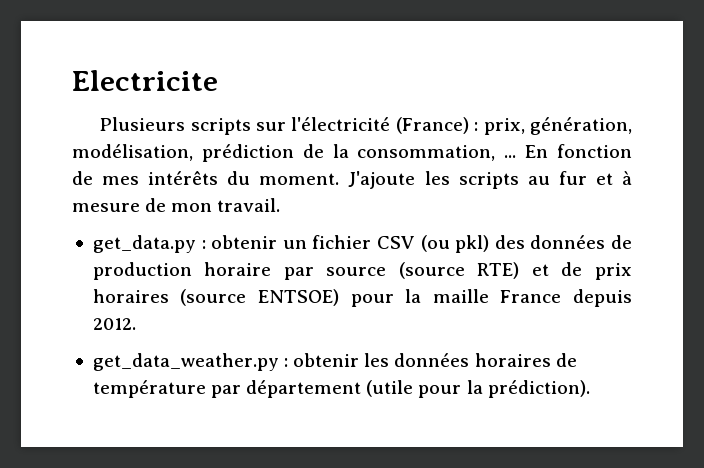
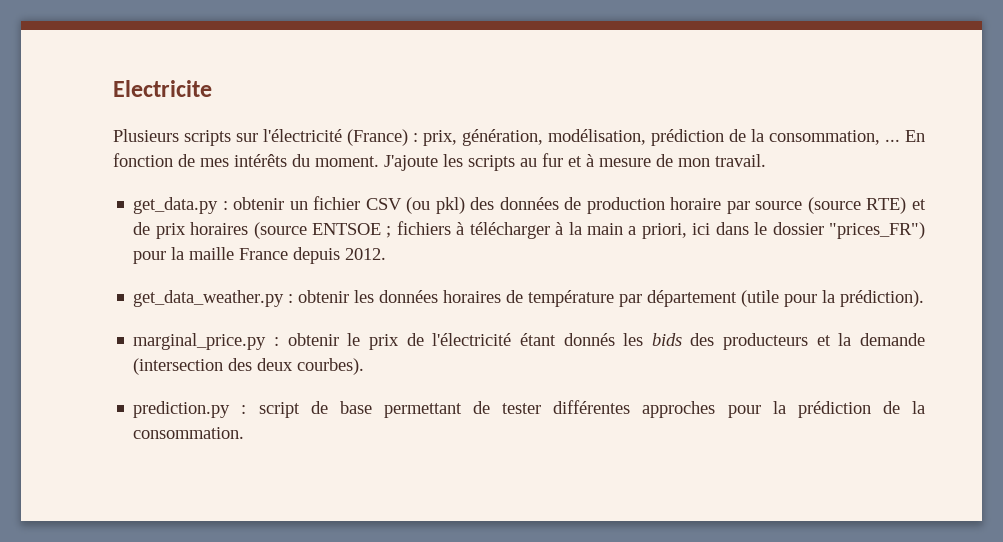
- get_data.py : obtenir un fichier CSV (ou pkl) des données de production horaire par source (source RTE) et de prix horaires (source ENTSOE) pour la maille France depuis 2012.
+ get_data.py : obtenir un fichier CSV (ou pkl) des données de production horaire par source (source RTE) et de prix horaires (source ENTSOE ; fichiers à télécharger à la main a priori, ici dans le dossier "prices_FR") pour la maille France depuis 2012.
+ marginal_price.py : obtenir le prix de l'électricité étant donnés les bids des producteurs et la demande (intersection des deux courbes).
+ prediction.py : script de base permettant de tester différentes approches pour la prédiction de la consommation.

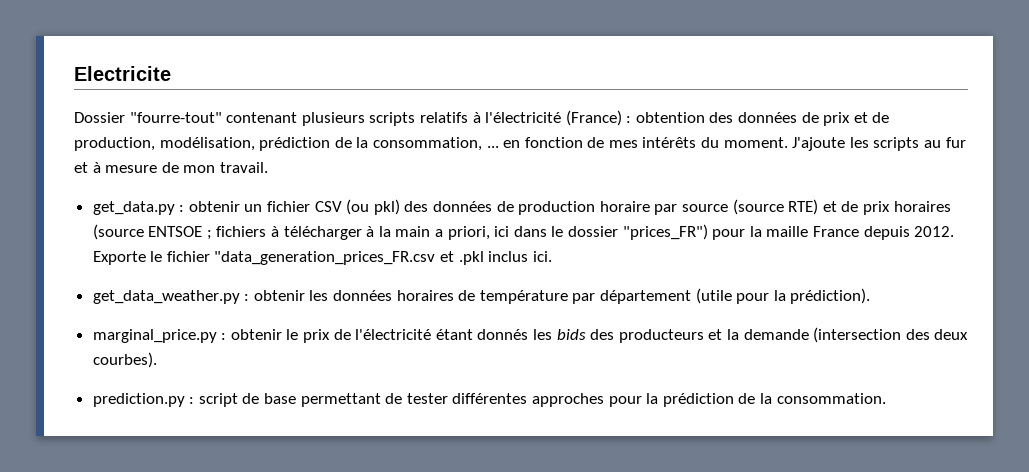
- Plusieurs scripts sur l'électricité (France) : prix, génération, modélisation, prédiction de la consommation, ... En fonction de mes intérêts du moment.
+ Dossier "fourre-tout" contenant plusieurs scripts relatifs à l'électricité (France) : obtention des données de prix et de production, modélisation, prédiction de la consommation, ... en fonction de mes intérêts du moment.
+ Exporte le fichier "data_generation_prices_FR.csv et .pkl inclus ici.

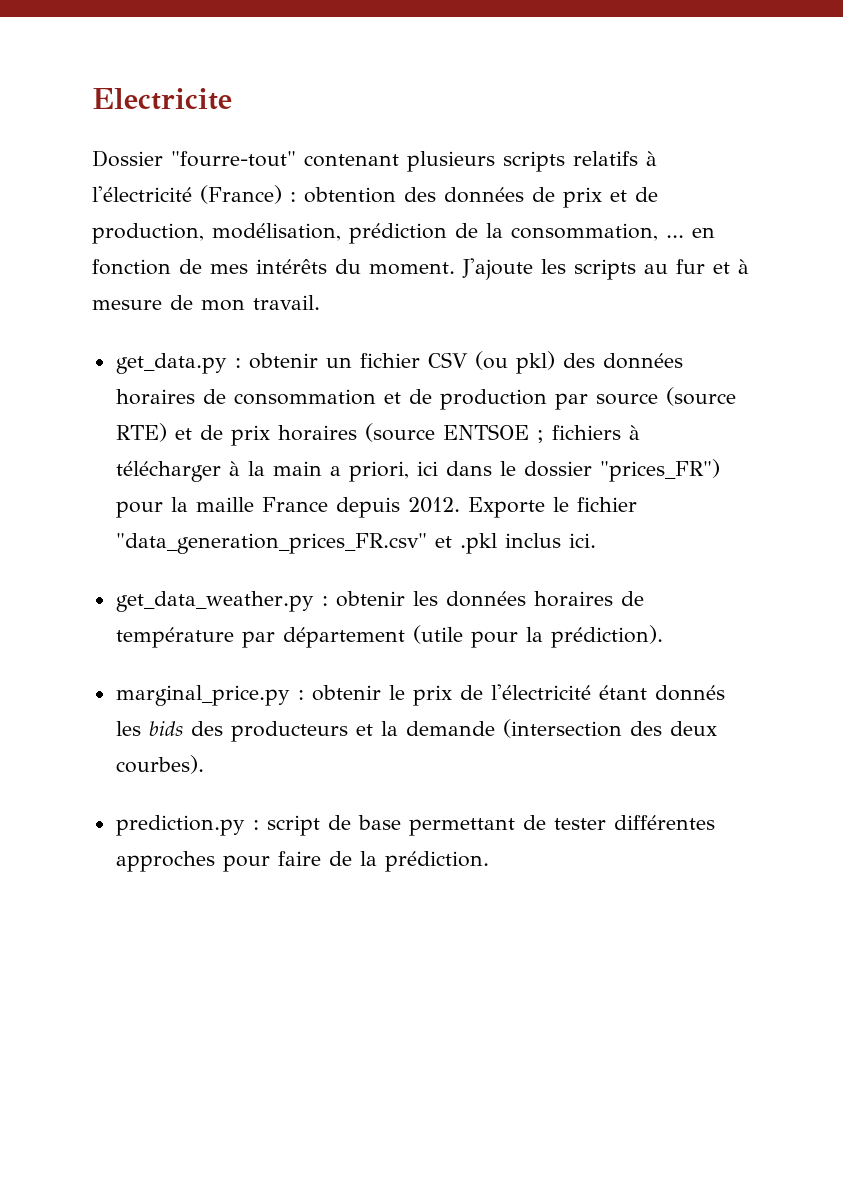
- get_data.py : obtenir un fichier CSV (ou pkl) des données de production horaire par source (source RTE) et de prix horaires (source ENTSOE ; fichiers à télécharger à la main a priori, ici dans le dossier "prices_FR") pour la maille France depuis 2012.
+ get_data.py : obtenir un fichier CSV (ou pkl) des données horaires de consommation et de production par source (source RTE) et de prix horaires (source ENTSOE ; fichiers à télécharger à la main a priori, ici dans le dossier "prices_FR") pour la maille France depuis 2012.
- Exporte le fichier "data_generation_prices_FR.csv et .pkl inclus ici.
+ Exporte le fichier "data_generation_prices_FR.csv" et .pkl inclus ici.
- prediction.py : script de base permettant de tester différentes approches pour la prédiction de la consommation.
+ prediction.py : script de base permettant de tester différentes approches pour faire de la prédiction.

